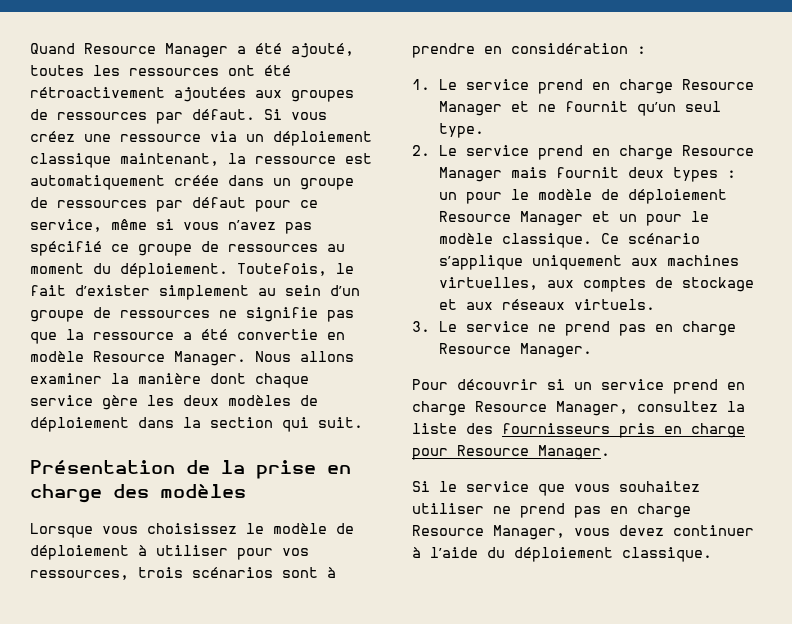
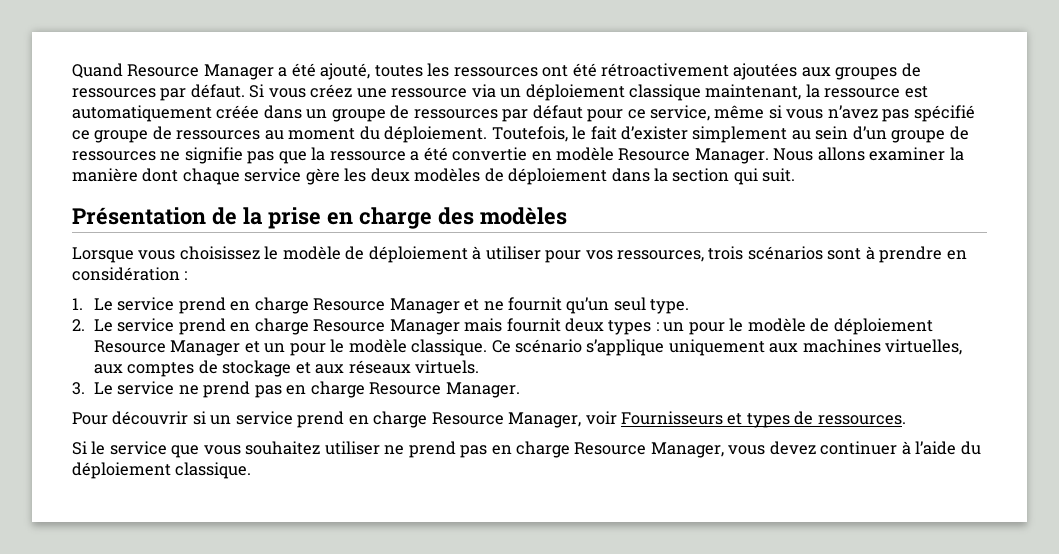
- Pour découvrir si un service prend en charge Resource Manager, consultez la liste des fournisseurs pris en charge pour Resource Manager.
+ Pour découvrir si un service prend en charge Resource Manager, voir Fournisseurs et types de ressources.

